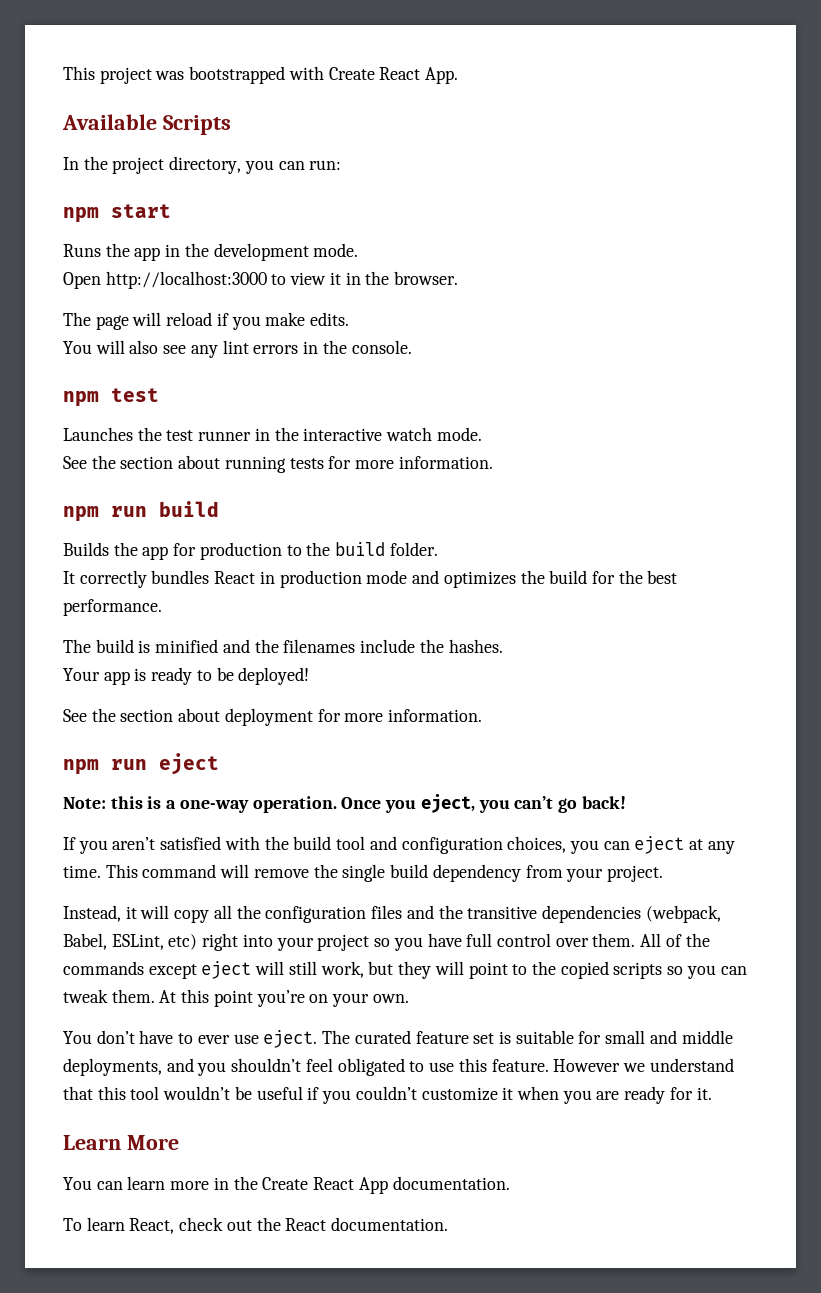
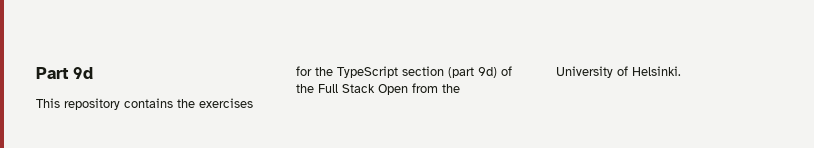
- This project was bootstrapped with Create React App.
- Available Scripts
- In the project directory, you can run:
- npm start
- Runs the app in the development mode.
- Open http://localhost:3000 to view it in the browser.
- The page will reload if you make edits.
- You will also see any lint errors in the console.
- npm test
- Launches the test runner in the interactive watch mode.
- See the section about running tests for more information.
- npm run build
- Builds the app for production to the build folder.
- It correctly bundles React in production mode and optimizes the build for the best performance.
- The build is minified and the filenames include the hashes.
- Your app is ready to be deployed!
- See the section about deployment for more information.
- npm run eject
- Note: this is a one-way operation. Once you eject, you can’t go back!
- If you aren’t satisfied with the build tool and configuration choices, you can eject at any time. This command will remove the single build dependency from your project.
- Instead, it will copy all the configuration files and the transitive dependencies (webpack, Babel, ESLint, etc) right into your project so you have full control over them. All of the commands except eject will still work, but they will point to the copied scripts so you can tweak them. At this point you’re on your own.
- You don’t have to ever use eject. The curated feature set is suitable for small and middle deployments, and you shouldn’t feel obligated to use this feature. However we understand that this tool wouldn’t be useful if you couldn’t customize it when you are ready for it.
- Learn More
- You can learn more in the Create React App documentation.
- To learn React, check out the React documentation.
+ Part 9d
+ This repository contains the exercises for the TypeScript section (part 9d) of the Full Stack Open from the University of Helsinki.

